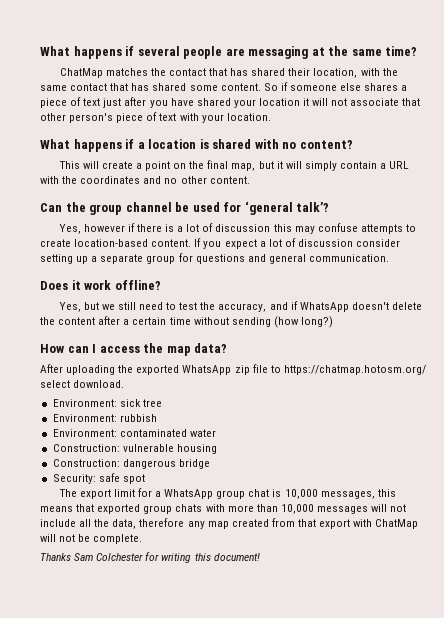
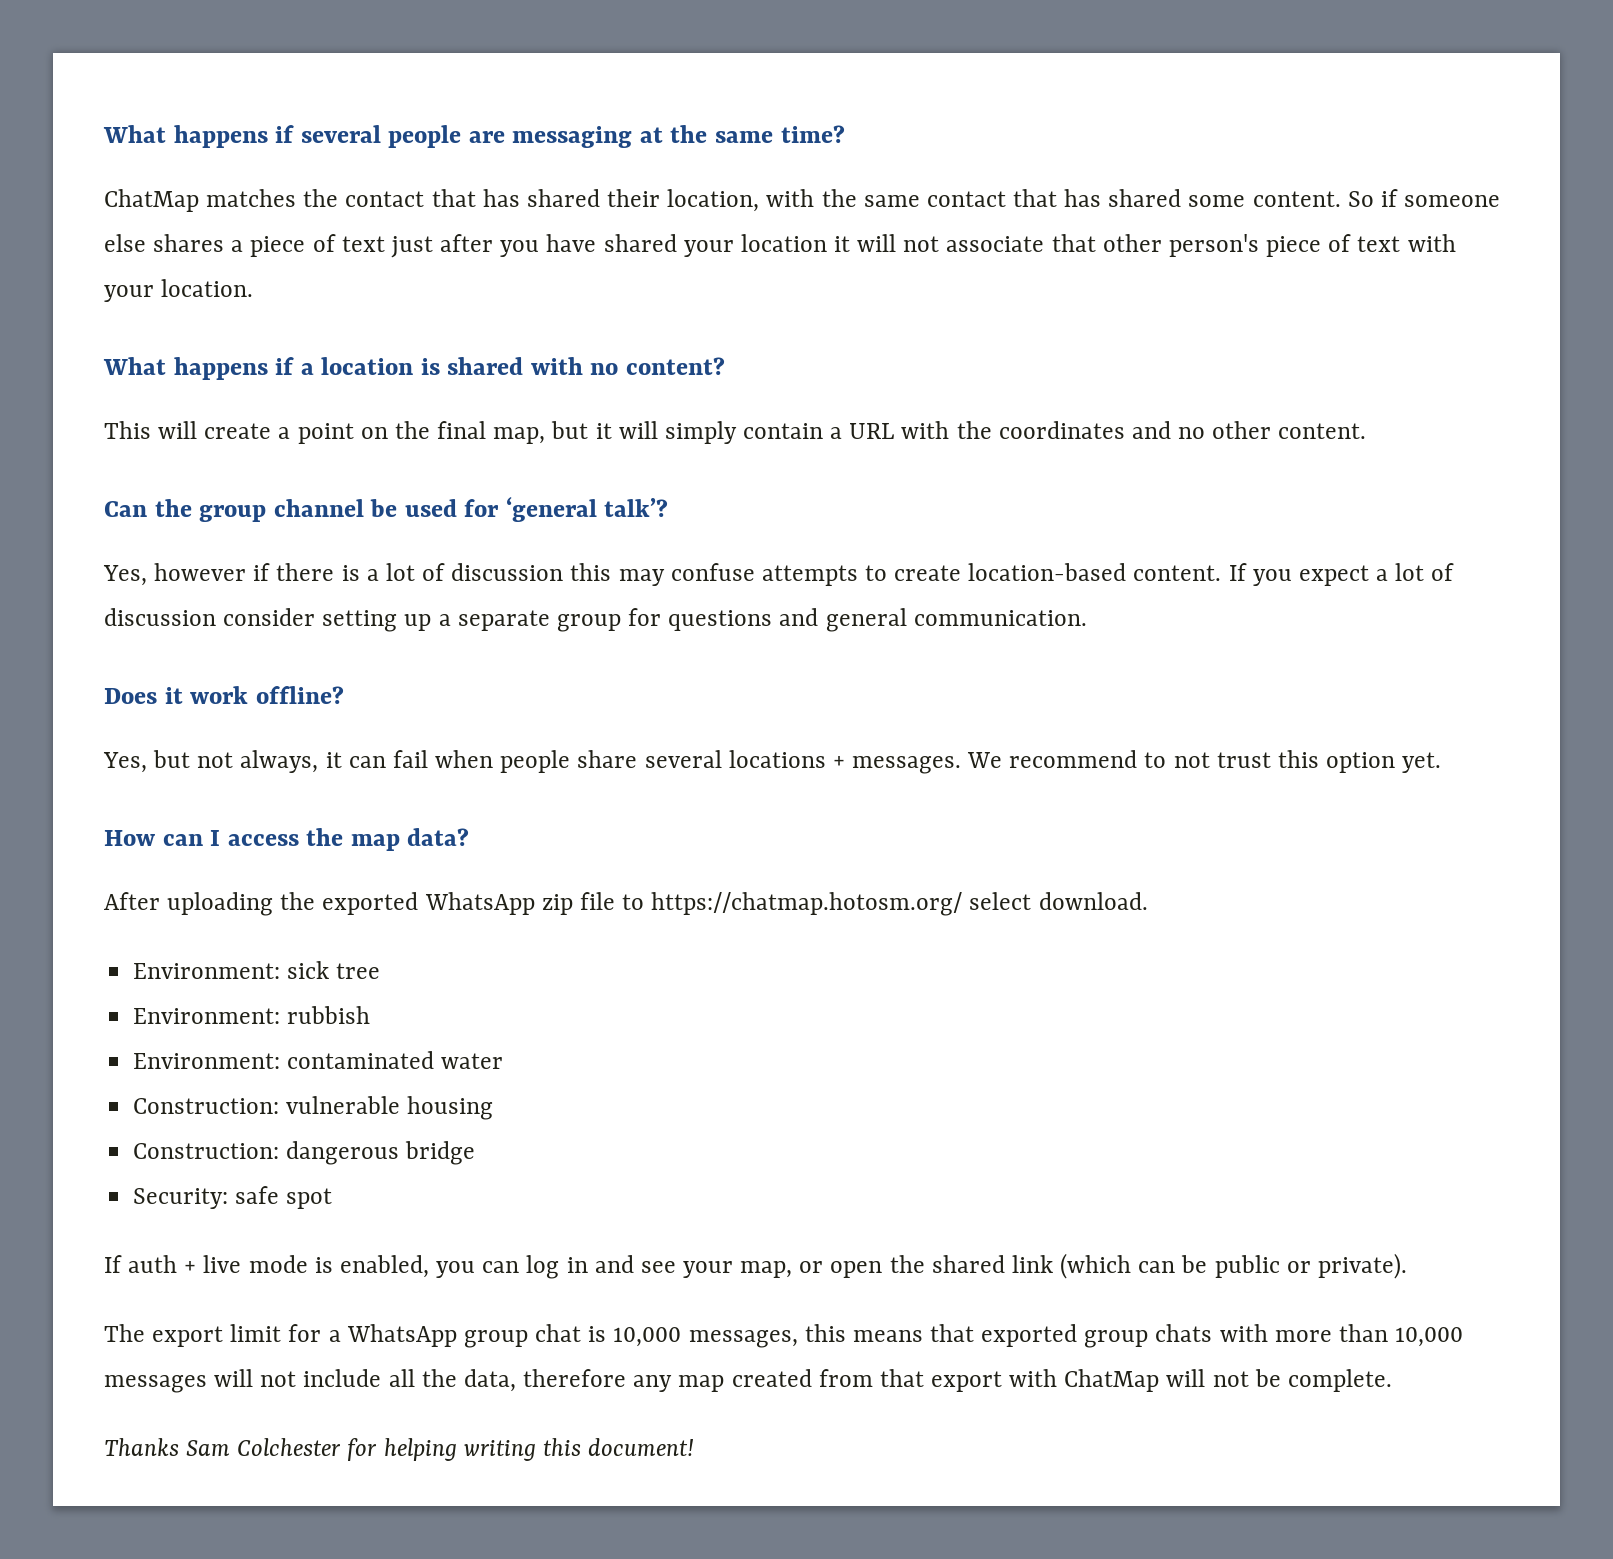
- Yes, but we still need to test the accuracy, and if WhatsApp doesn't delete the content after a certain time without sending (how long?)
+ Yes, but not always, it can fail when people share several locations + messages. We recommend to not trust this option yet.
+ If auth + live mode is enabled, you can log in and see your map, or open the shared link (which can be public or private).
- Thanks Sam Colchester for writing this document!
+ Thanks Sam Colchester for helping writing this document!

